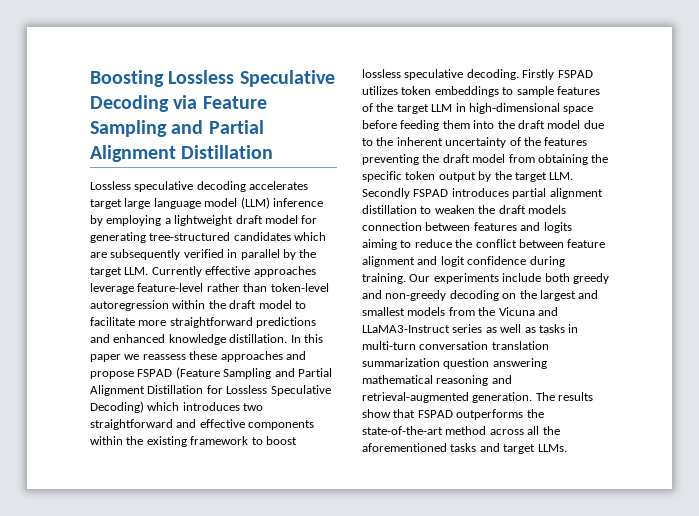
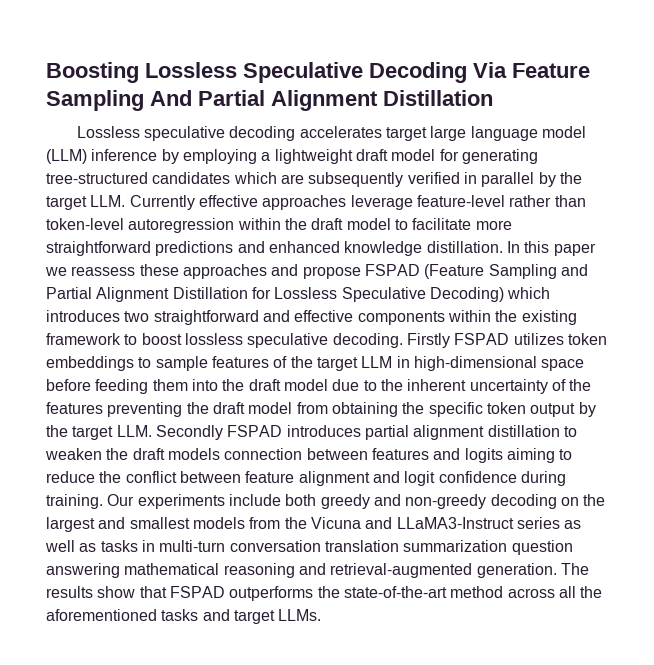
- Boosting Lossless Speculative Decoding via Feature Sampling and Partial Alignment Distillation
+ Boosting Lossless Speculative Decoding Via Feature Sampling And Partial Alignment Distillation

